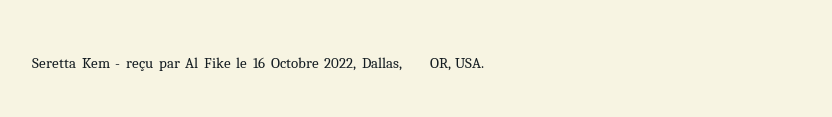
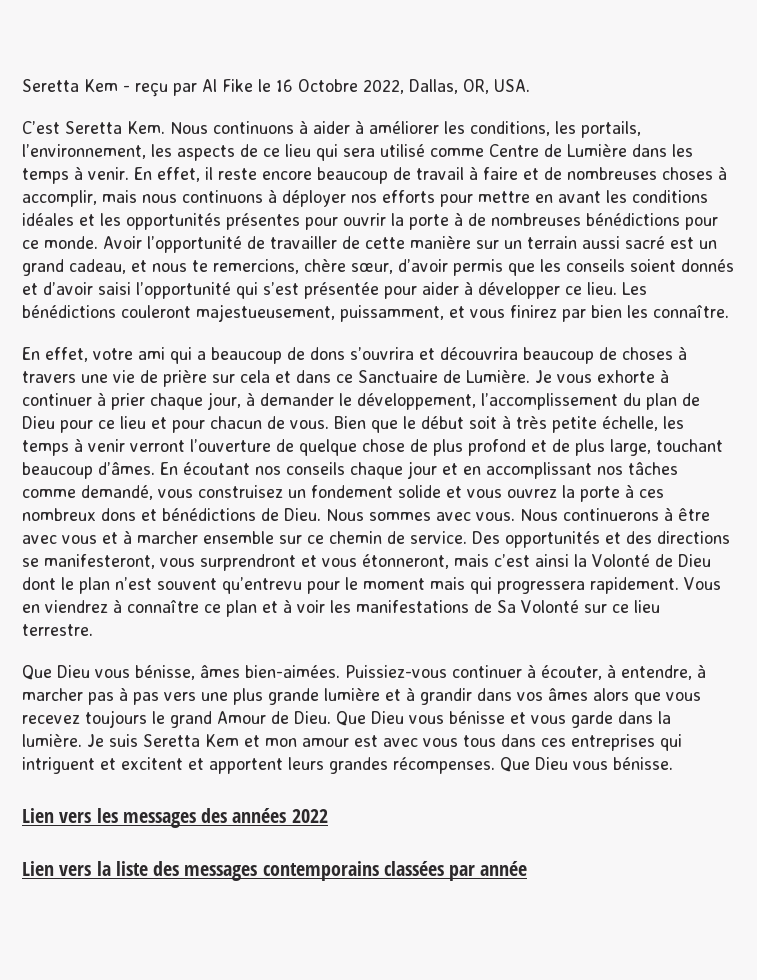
+ C’est Seretta Kem. Nous continuons à aider à améliorer les conditions, les portails, l’environnement, les aspects de ce lieu qui sera utilisé comme Centre de Lumière dans les temps à venir. En effet, il reste encore beaucoup de travail à faire et de nombreuses choses à accomplir, mais nous continuons à déployer nos efforts pour mettre en avant les conditions idéales et les opportunités présentes pour ouvrir la porte à de nombreuses bénédictions pour ce monde. Avoir l’opportunité de travailler de cette manière sur un terrain aussi sacré est un grand cadeau, et nous te remercions, chère sœur, d’avoir permis que les conseils soient donnés et d’avoir saisi l’opportunité qui s’est présentée pour aider à développer ce lieu. Les bénédictions couleront majestueusement, puissamment, et vous finirez par bien les connaître.
+ En effet, votre ami qui a beaucoup de dons s’ouvrira et découvrira beaucoup de choses à travers une vie de prière sur cela et dans ce Sanctuaire de Lumière. Je vous exhorte à continuer à prier chaque jour, à demander le développement, l’accomplissement du plan de Dieu pour ce lieu et pour chacun de vous. Bien que le début soit à très petite échelle, les temps à venir verront l’ouverture de quelque chose de plus profond et de plus large, touchant beaucoup d’âmes. En écoutant nos conseils chaque jour et en accomplissant nos tâches comme demandé, vous construisez un fondement solide et vous ouvrez la porte à ces nombreux dons et bénédictions de Dieu. Nous sommes avec vous. Nous continuerons à être avec vous et à marcher ensemble sur ce chemin de service. Des opportunités et des directions se manifesteront, vous surprendront et vous étonneront, mais c’est ainsi la Volonté de Dieu dont le plan n’est souvent qu’entrevu pour le moment mais qui progressera rapidement. Vous en viendrez à connaître ce plan et à voir les manifestations de Sa Volonté sur ce lieu terrestre.
+ Que Dieu vous bénisse, âmes bien-aimées. Puissiez-vous continuer à écouter, à entendre, à marcher pas à pas vers une plus grande lumière et à grandir dans vos âmes alors que vous recevez toujours le grand Amour de Dieu. Que Dieu vous bénisse et vous garde dans la lumière. Je suis Seretta Kem et mon amour est avec vous tous dans ces entreprises qui intriguent et excitent et apportent leurs grandes récompenses. Que Dieu vous bénisse.
+ Lien vers les messages des années 2022
+ Lien vers la liste des messages contemporains classées par année

